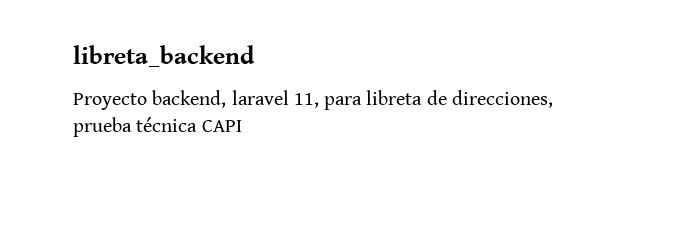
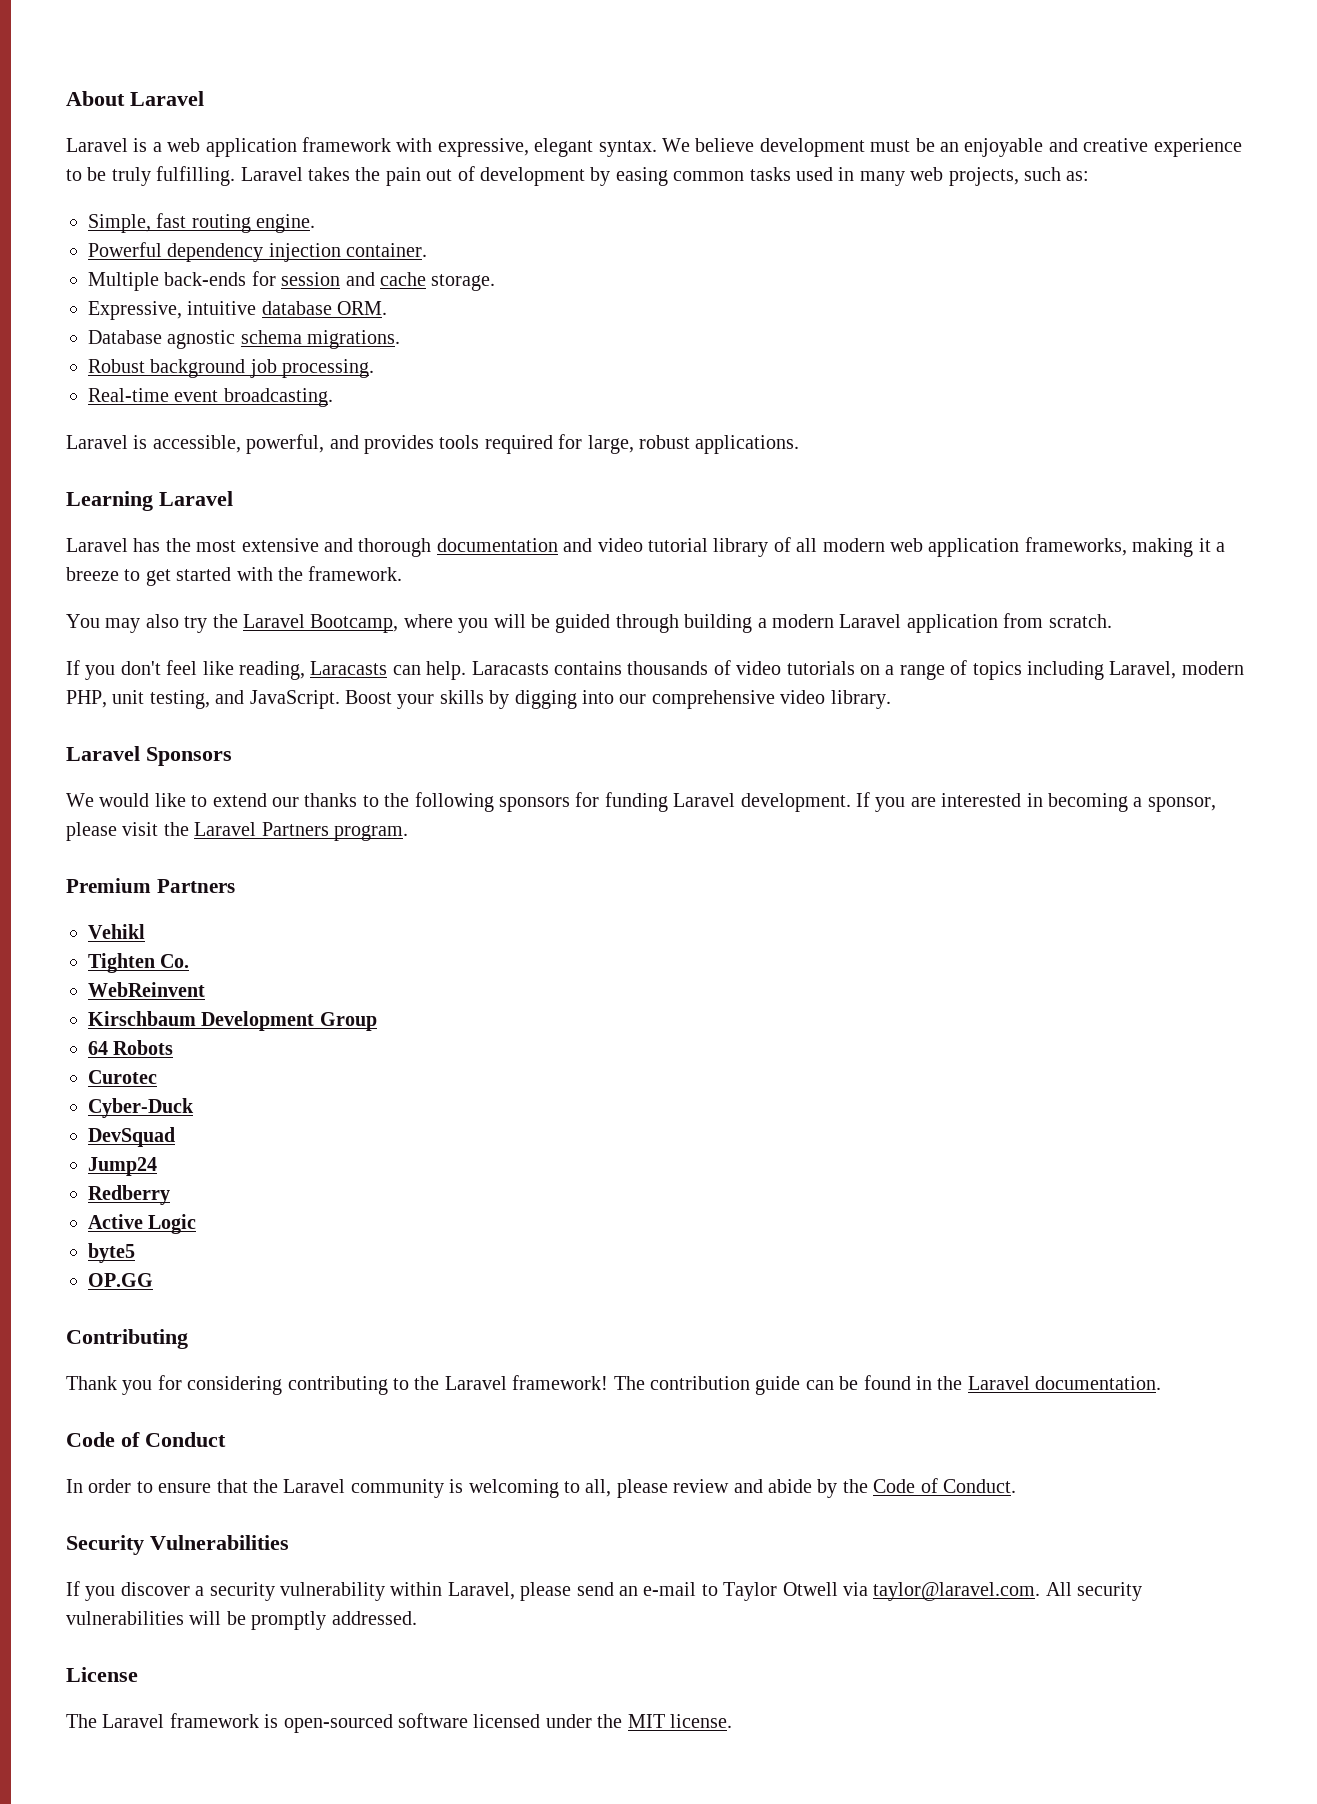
- libreta_backend
- Proyecto backend, laravel 11, para libreta de direcciones, prueba técnica CAPI
+ About Laravel
+ Laravel is a web application framework with expressive, elegant syntax. We believe development must be an enjoyable and creative experience to be truly fulfilling. Laravel takes the pain out of development by easing common tasks used in many web projects, such as:
+ Simple, fast routing engine.
+ Powerful dependency injection container.
+ Multiple back-ends for session and cache storage.
+ Expressive, intuitive database ORM.
+ Database agnostic schema migrations.
+ Robust background job processing.
+ Real-time event broadcasting.
+ Laravel is accessible, powerful, and provides tools required for large, robust applications.
+ Learning Laravel
+ Laravel has the most extensive and thorough documentation and video tutorial library of all modern web application frameworks, making it a breeze to get started with the framework.
+ You may also try the Laravel Bootcamp, where you will be guided through building a modern Laravel application from scratch.
+ If you don't feel like reading, Laracasts can help. Laracasts contains thousands of video tutorials on a range of topics including Laravel, modern PHP, unit testing, and JavaScript. Boost your skills by digging into our comprehensive video library.
+ Laravel Sponsors
+ We would like to extend our thanks to the following sponsors for funding Laravel development. If you are interested in becoming a sponsor, please visit the Laravel Partners program.
+ Premium Partners
+ Vehikl
+ Tighten Co.
+ WebReinvent
+ Kirschbaum Development Group
+ 64 Robots
+ Curotec
+ Cyber-Duck
+ DevSquad
+ Jump24
+ Redberry
+ Active Logic
+ byte5
+ OP.GG
+ Contributing
+ Thank you for considering contributing to the Laravel framework! The contribution guide can be found in the Laravel documentation.
+ Code of Conduct
+ In order to ensure that the Laravel community is welcoming to all, please review and abide by the Code of Conduct.
+ Security Vulnerabilities
+ If you discover a security vulnerability within Laravel, please send an e-mail to Taylor Otwell via taylor@laravel.com. All security vulnerabilities will be promptly addressed.
+ License
+ The Laravel framework is open-sourced software licensed under the MIT license.

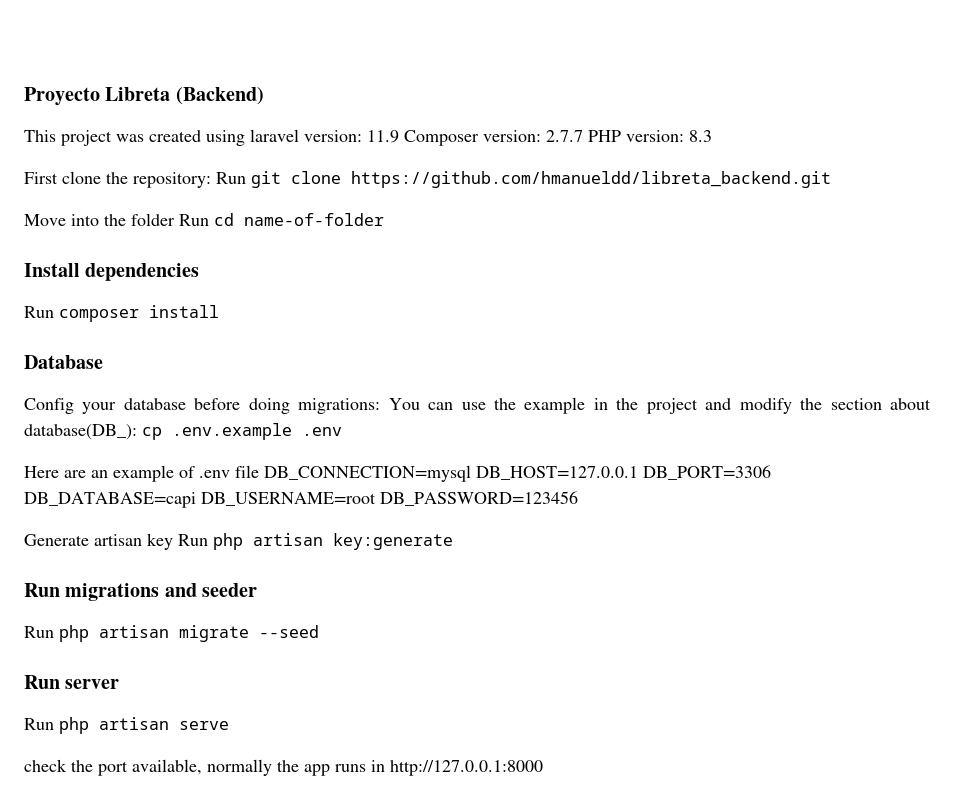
- About Laravel
- Laravel is a web application framework with expressive, elegant syntax. We believe development must be an enjoyable and creative experience to be truly fulfilling. Laravel takes the pain out of development by easing common tasks used in many web projects, such as:
- Simple, fast routing engine.
- Powerful dependency injection container.
- Multiple back-ends for session and cache storage.
- Expressive, intuitive database ORM.
- Database agnostic schema migrations.
- Robust background job processing.
- Real-time event broadcasting.
- Laravel is accessible, powerful, and provides tools required for large, robust applications.
- Learning Laravel
- Laravel has the most extensive and thorough documentation and video tutorial library of all modern web application frameworks, making it a breeze to get started with the framework.
- You may also try the Laravel Bootcamp, where you will be guided through building a modern Laravel application from scratch.
- If you don't feel like reading, Laracasts can help. Laracasts contains thousands of video tutorials on a range of topics including Laravel, modern PHP, unit testing, and JavaScript. Boost your skills by digging into our comprehensive video library.
- Laravel Sponsors
- We would like to extend our thanks to the following sponsors for funding Laravel development. If you are interested in becoming a sponsor, please visit the Laravel Partners program.
- Premium Partners
- Vehikl
- Tighten Co.
- WebReinvent
- Kirschbaum Development Group
- 64 Robots
- Curotec
- Cyber-Duck
- DevSquad
- Jump24
- Redberry
- Active Logic
- byte5
- OP.GG
- Contributing
- Thank you for considering contributing to the Laravel framework! The contribution guide can be found in the Laravel documentation.
- Code of Conduct
- In order to ensure that the Laravel community is welcoming to all, please review and abide by the Code of Conduct.
- Security Vulnerabilities
- If you discover a security vulnerability within Laravel, please send an e-mail to Taylor Otwell via taylor@laravel.com. All security vulnerabilities will be promptly addressed.
- License
- The Laravel framework is open-sourced software licensed under the MIT license.
+ Proyecto Libreta (Backend)
+ This project was created using laravel version: 11.9 Composer version: 2.7.7 PHP version: 8.3
+ First clone the repository: Run git clone https://github.com/hmanueldd/libreta_backend.git
+ Move into the folder Run cd name-of-folder
+ Install dependencies
+ Run composer install
+ Database
+ Config your database before doing migrations: You can use the example in the project and modify the section about database(DB_): cp .env.example .env
+ Here are an example of .env file DB_CONNECTION=mysql DB_HOST=127.0.0.1 DB_PORT=3306 DB_DATABASE=capi DB_USERNAME=root DB_PASSWORD=123456
+ Generate artisan key Run php artisan key:generate
+ Run migrations and seeder
+ Run php artisan migrate --seed
+ Run server
+ Run php artisan serve
+ check the port available, normally the app runs in http://127.0.0.1:8000

